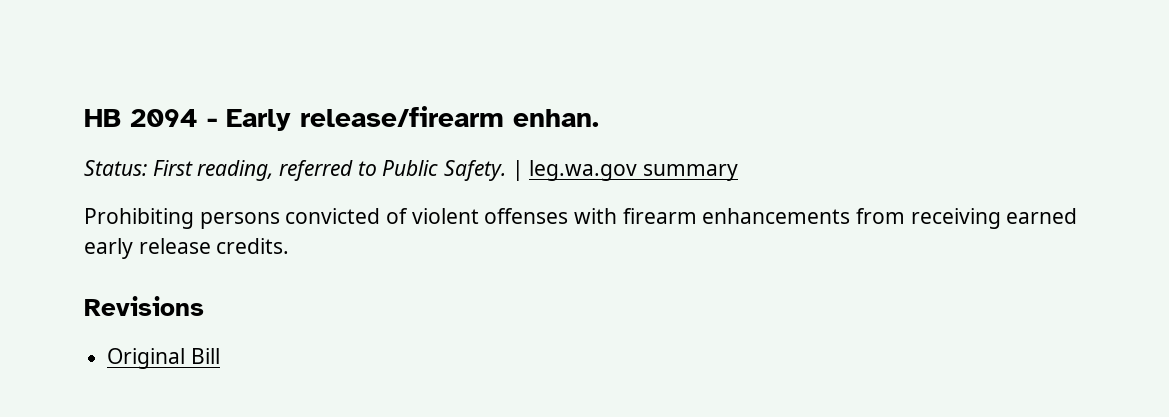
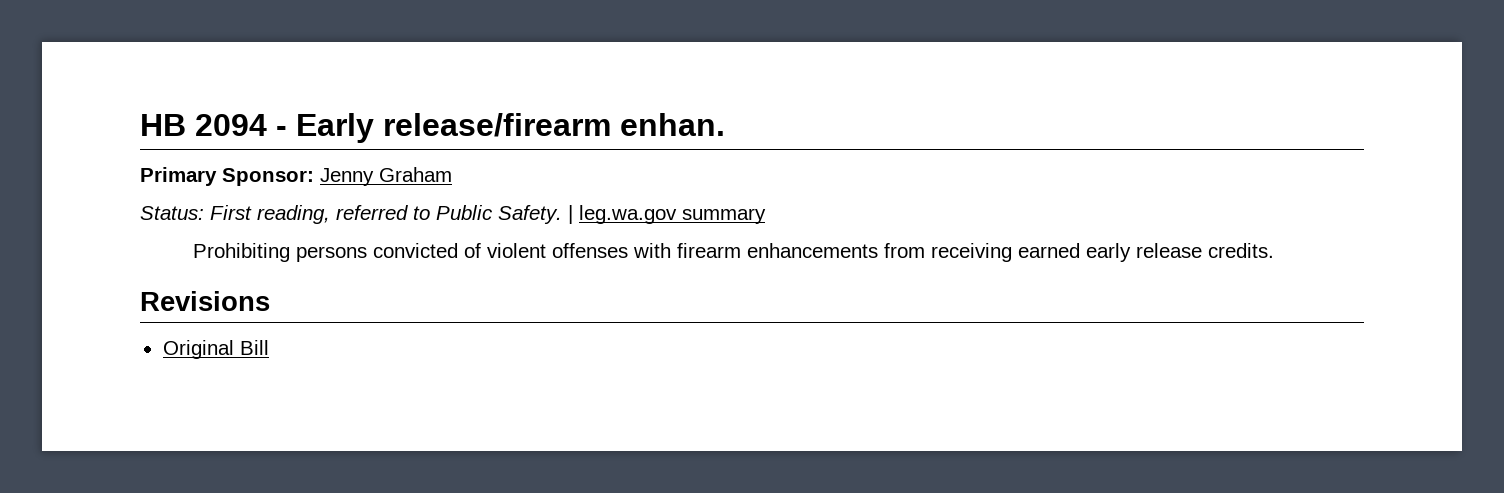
+ Primary Sponsor: Jenny Graham

